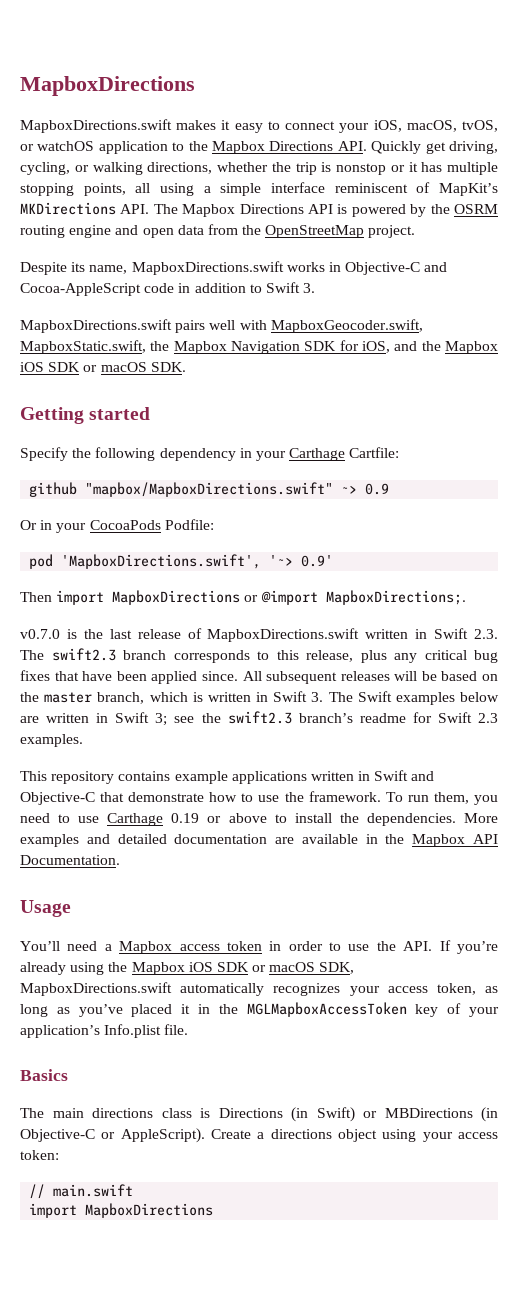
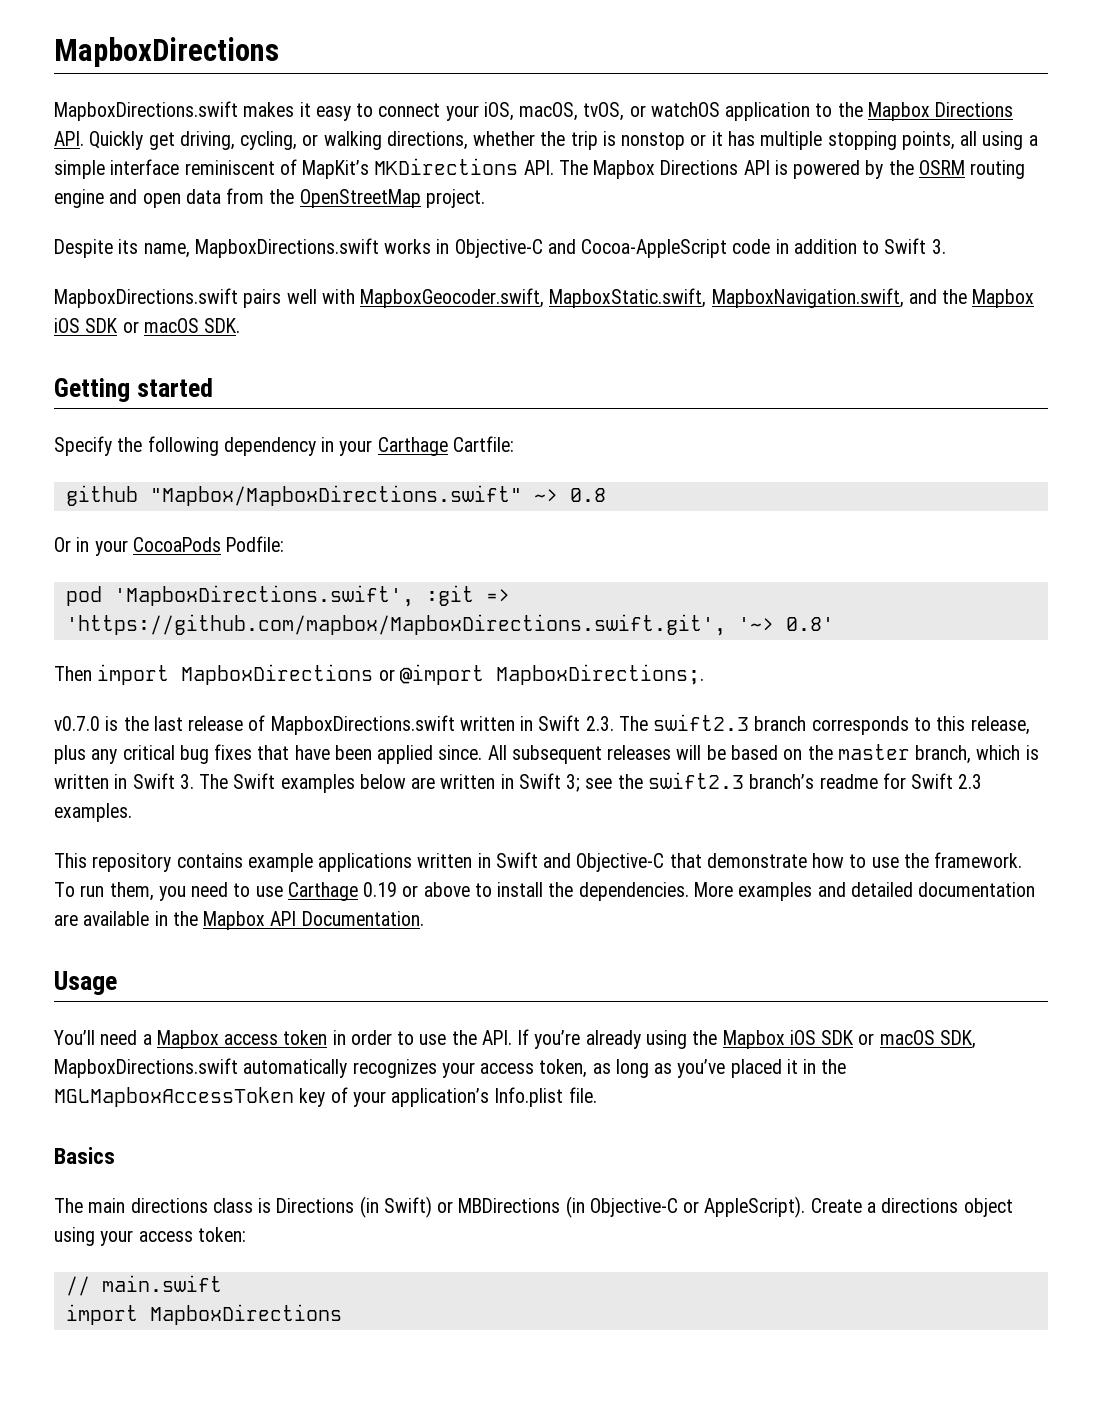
- MapboxDirections.swift pairs well with MapboxGeocoder.swift, MapboxStatic.swift, the Mapbox Navigation SDK for iOS, and the Mapbox iOS SDK or macOS SDK.
+ MapboxDirections.swift pairs well with MapboxGeocoder.swift, MapboxStatic.swift, MapboxNavigation.swift, and the Mapbox iOS SDK or macOS SDK.
- github "mapbox/MapboxDirections.swift" ~> 0.9
+ github "Mapbox/MapboxDirections.swift" ~> 0.8
- pod 'MapboxDirections.swift', '~> 0.9'
+ pod 'MapboxDirections.swift', :git => 'https://github.com/mapbox/MapboxDirections.swift.git', '~> 0.8'

